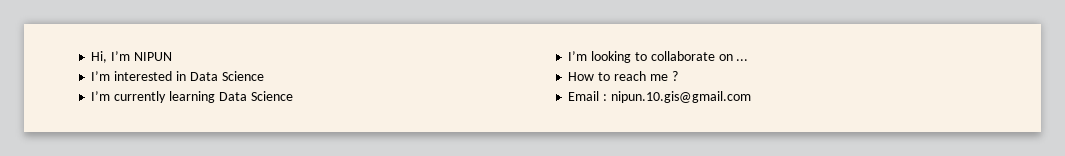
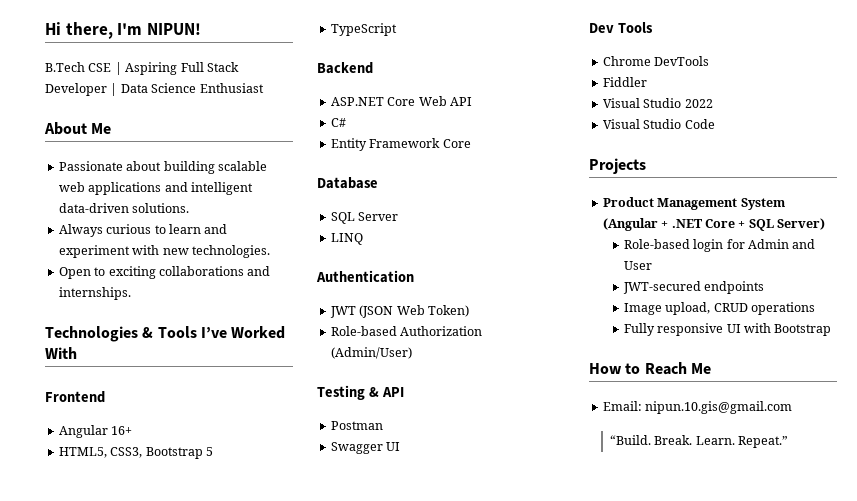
- Hi, I’m NIPUN
- I’m interested in Data Science
- I’m currently learning Data Science
- I’m looking to collaborate on ...
- How to reach me ?
- Email : nipun.10.gis@gmail.com
+ Hi there, I'm NIPUN!
+ B.Tech CSE | Aspiring Full Stack Developer | Data Science Enthusiast
+ About Me
+ Passionate about building scalable web applications and intelligent data-driven solutions.
+ Always curious to learn and experiment with new technologies.
+ Open to exciting collaborations and internships.
+ Technologies & Tools I’ve Worked With
+ Frontend
+ Angular 16+
+ HTML5, CSS3, Bootstrap 5
+ TypeScript
+ Backend
+ ASP.NET Core Web API
+ C#
+ Entity Framework Core
+ Database
+ SQL Server
+ LINQ
+ Authentication
+ JWT (JSON Web Token)
+ Role-based Authorization (Admin/User)
+ Testing & API
+ Postman
+ Swagger UI
+ Dev Tools
+ Chrome DevTools
+ Fiddler
+ Visual Studio 2022
+ Visual Studio Code
+ Projects
+ Product Management System (Angular + .NET Core + SQL Server)
+ Role-based login for Admin and User
+ JWT-secured endpoints
+ Image upload, CRUD operations
+ Fully responsive UI with Bootstrap
+ How to Reach Me
+ Email: nipun.10.gis@gmail.com
+ “Build. Break. Learn. Repeat.”

